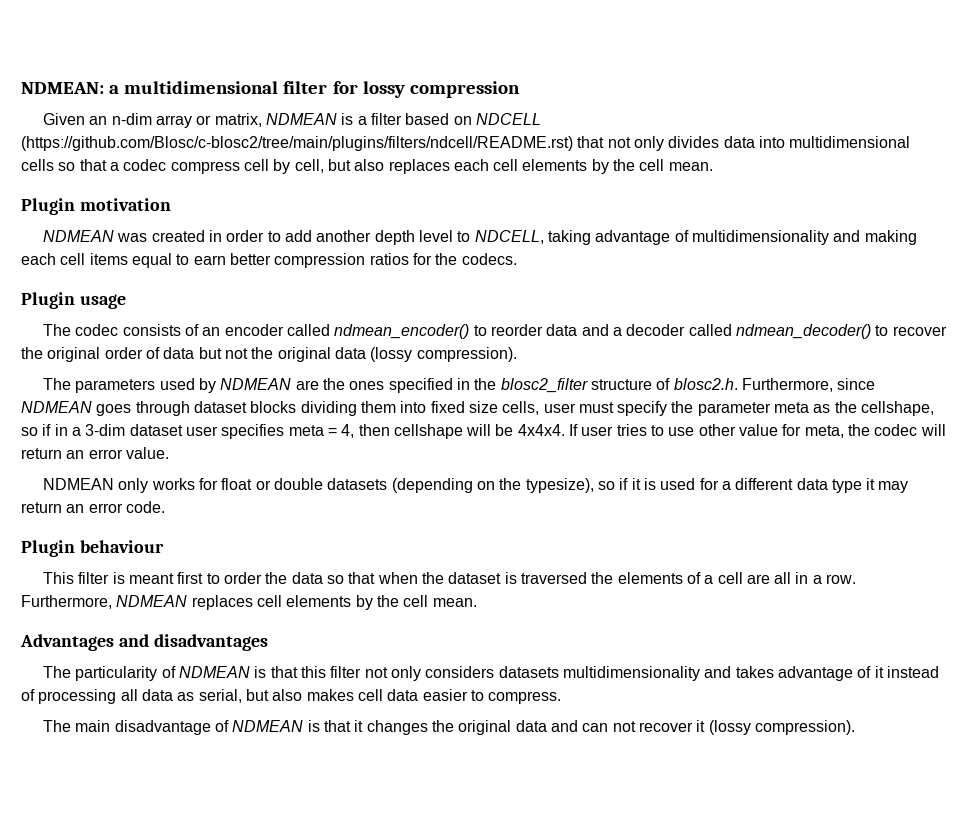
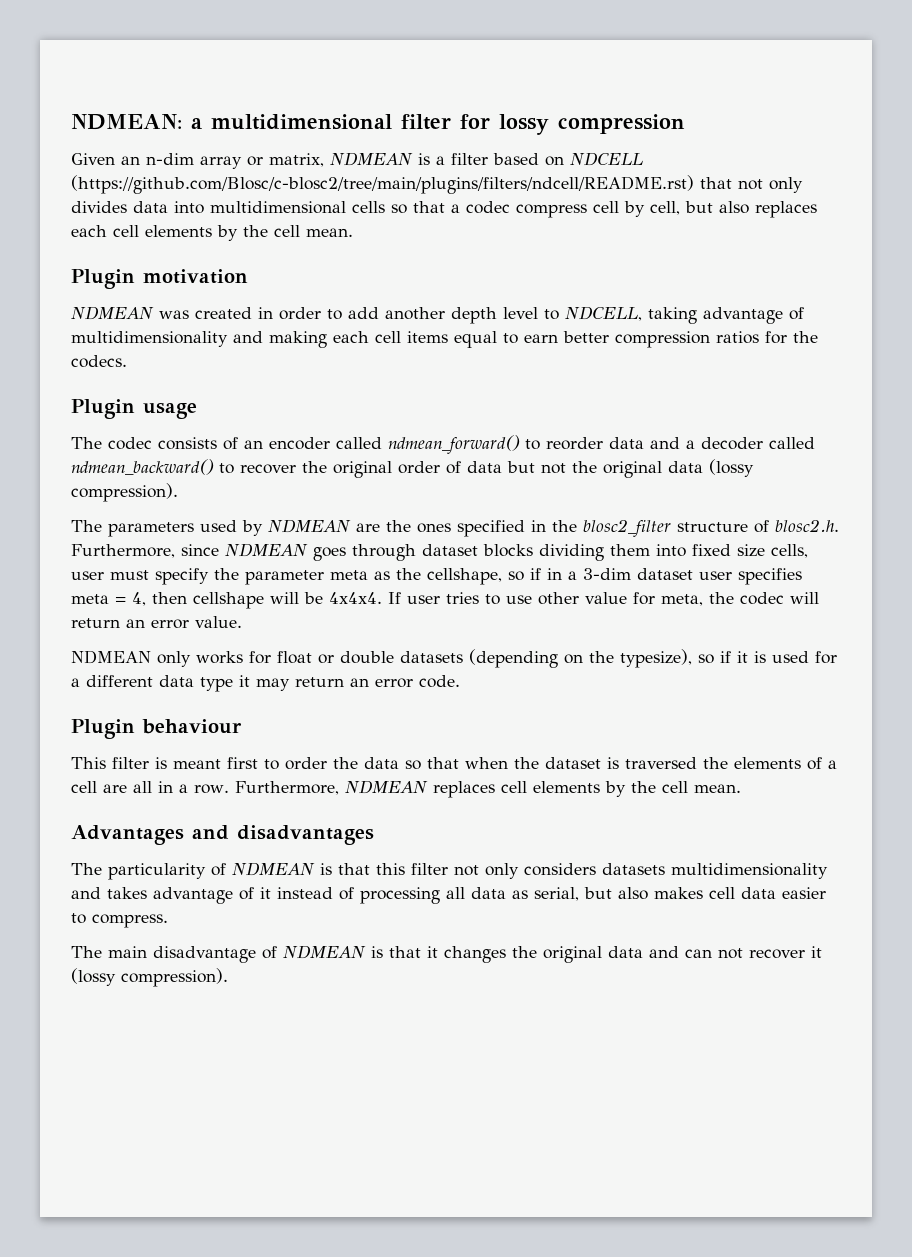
- The codec consists of an encoder called ndmean_encoder() to reorder data and a decoder called ndmean_decoder() to recover the original order of data but not the original data (lossy compression).
+ The codec consists of an encoder called ndmean_forward() to reorder data and a decoder called ndmean_backward() to recover the original order of data but not the original data (lossy compression).

